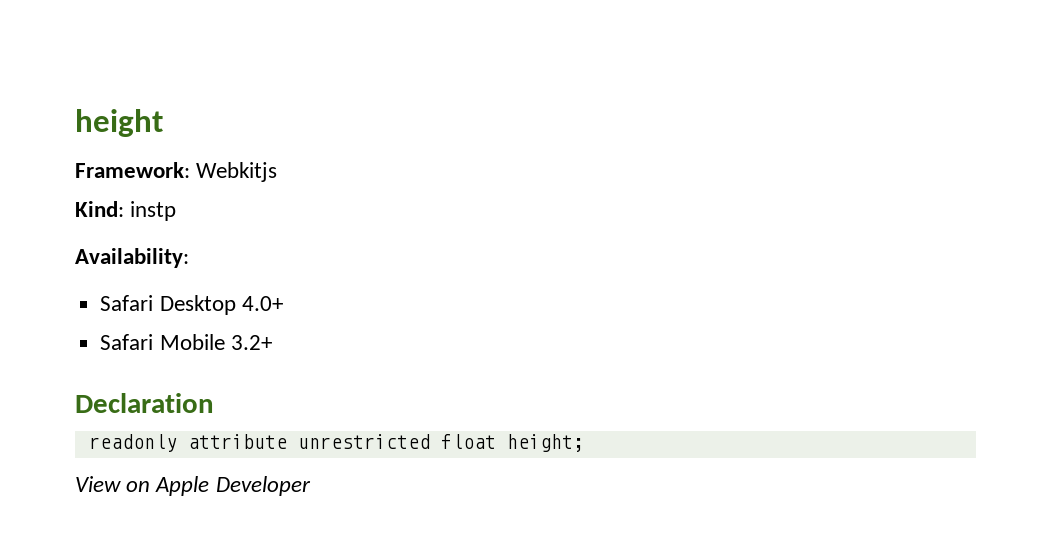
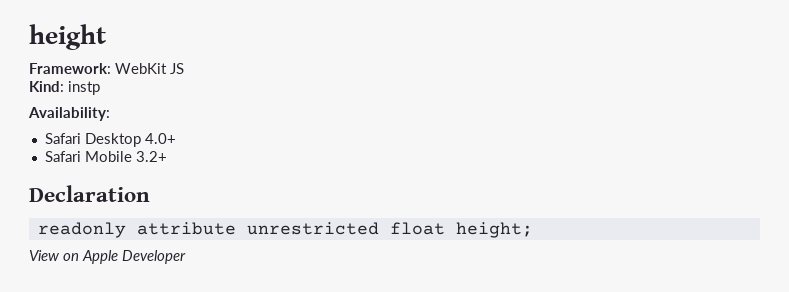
- Framework: Webkitjs
+ Framework: WebKit JS

